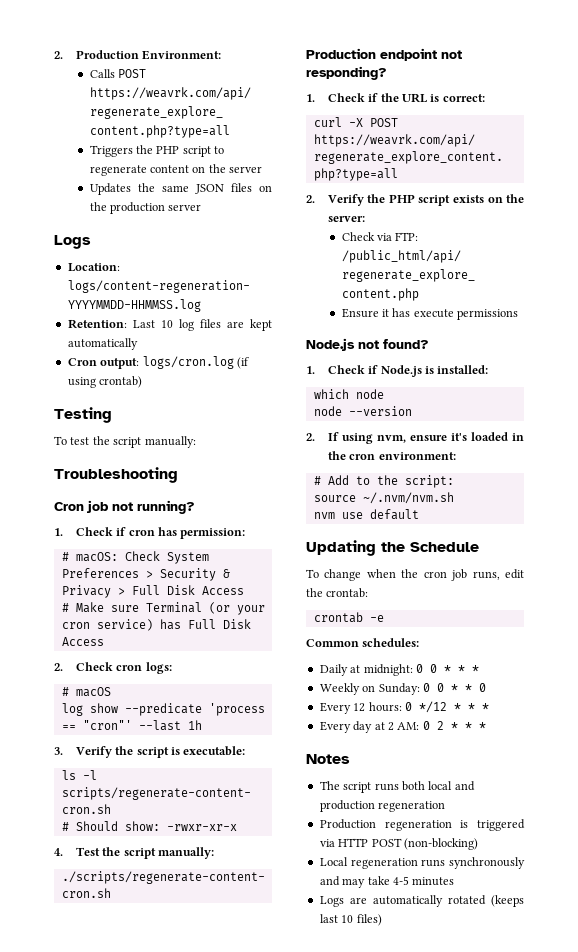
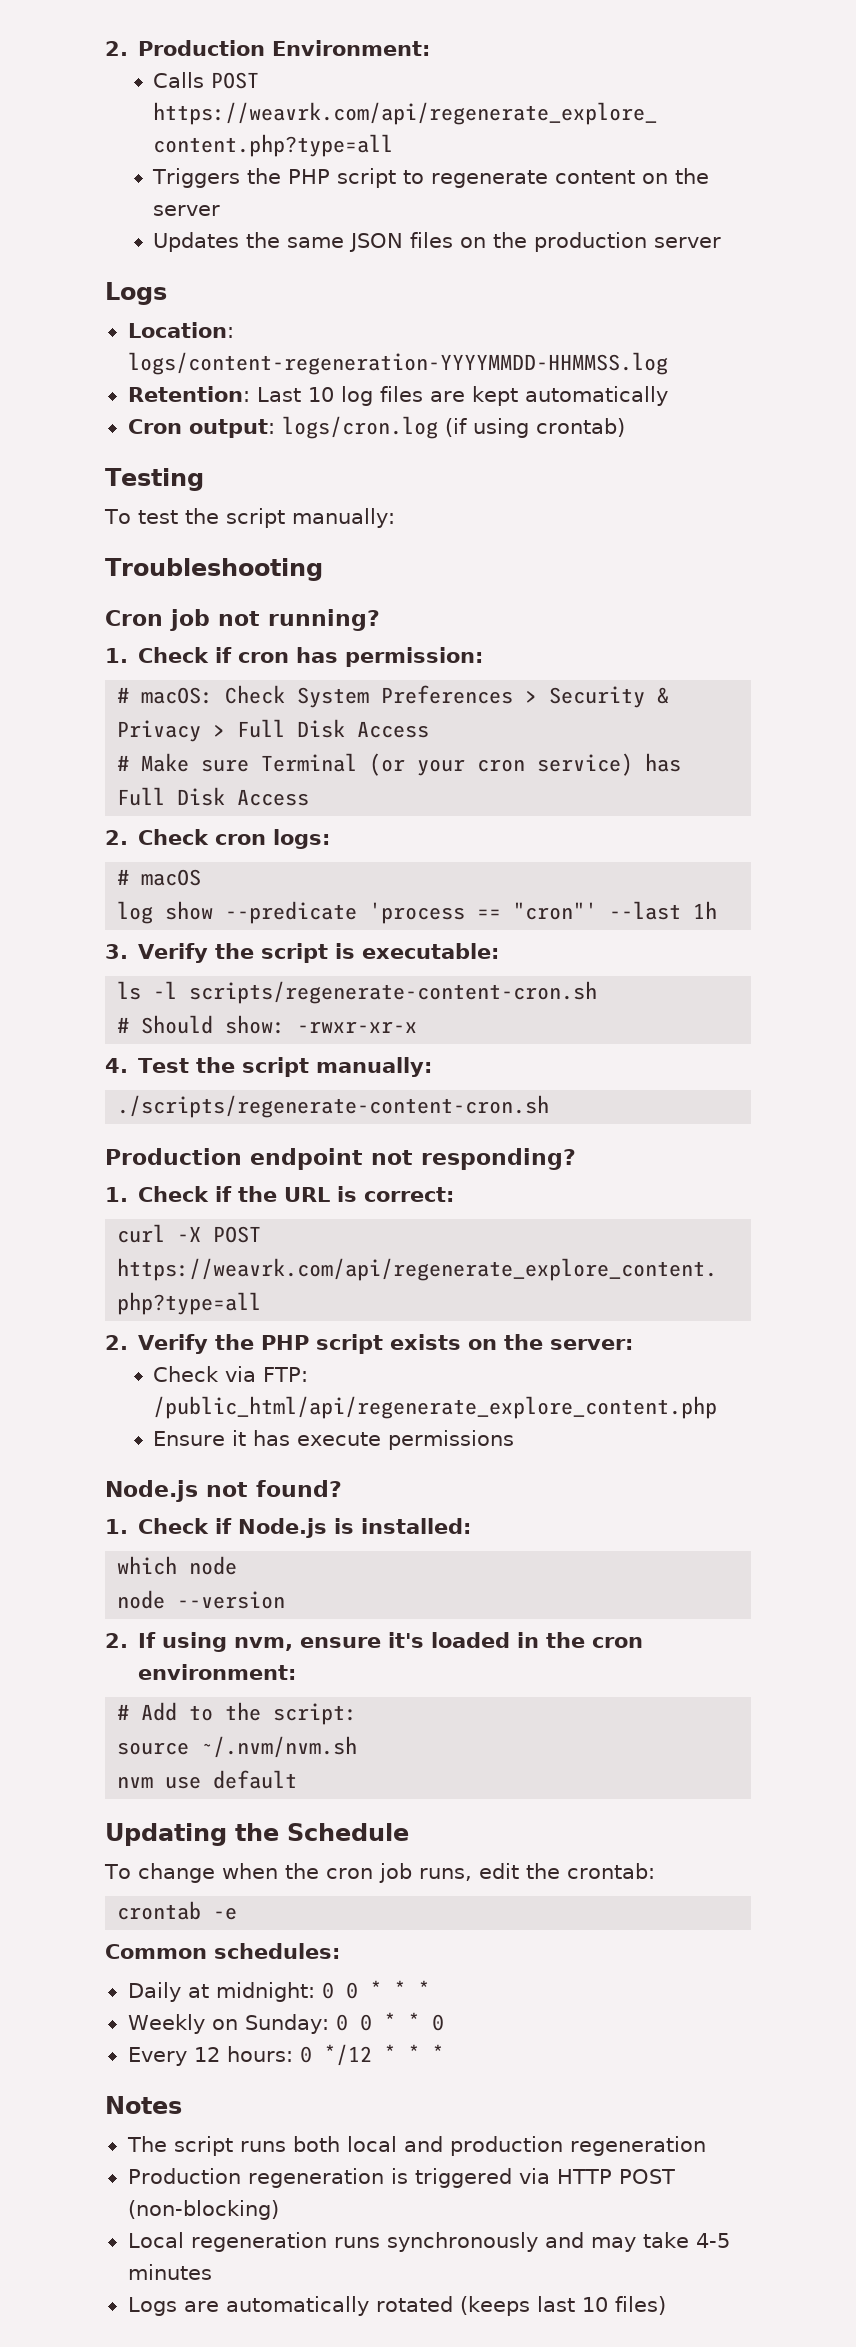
- Every day at 2 AM: 0 2 * * *

